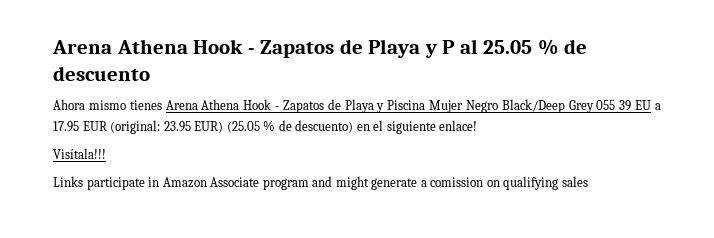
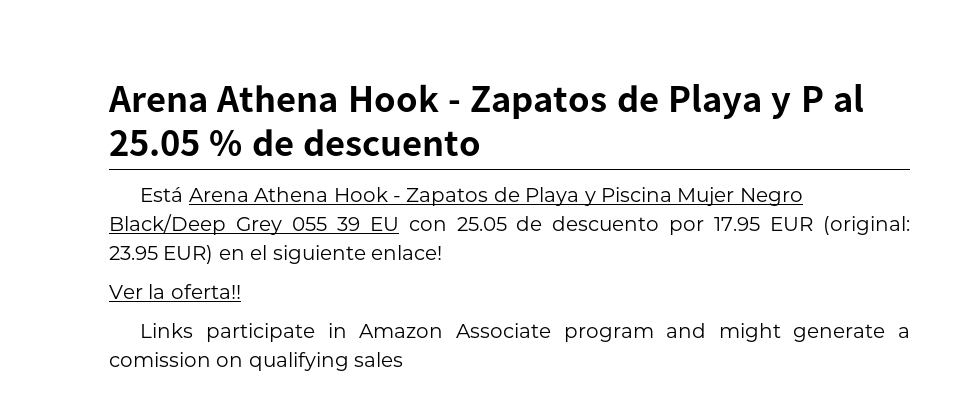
- Ahora mismo tienes Arena Athena Hook - Zapatos de Playa y Piscina Mujer Negro Black/Deep Grey 055 39 EU a 17.95 EUR (original: 23.95 EUR) (25.05 % de descuento) en el siguiente enlace!
+ Está Arena Athena Hook - Zapatos de Playa y Piscina Mujer Negro Black/Deep Grey 055 39 EU con 25.05 de descuento por 17.95 EUR (original: 23.95 EUR) en el siguiente enlace!
- Visítala!!!
+ Ver la oferta!!

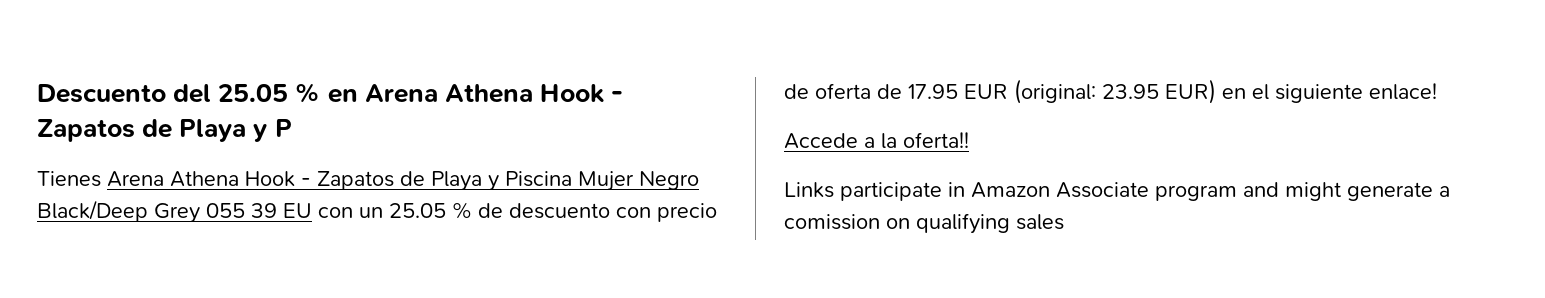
- Arena Athena Hook - Zapatos de Playa y P al 25.05 % de descuento
- Está Arena Athena Hook - Zapatos de Playa y Piscina Mujer Negro Black/Deep Grey 055 39 EU con 25.05 de descuento por 17.95 EUR (original: 23.95 EUR) en el siguiente enlace!
+ Descuento del 25.05 % en Arena Athena Hook - Zapatos de Playa y P
+ Tienes Arena Athena Hook - Zapatos de Playa y Piscina Mujer Negro Black/Deep Grey 055 39 EU con un 25.05 % de descuento con precio de oferta de 17.95 EUR (original: 23.95 EUR) en el siguiente enlace!
- Ver la oferta!!
+ Accede a la oferta!!

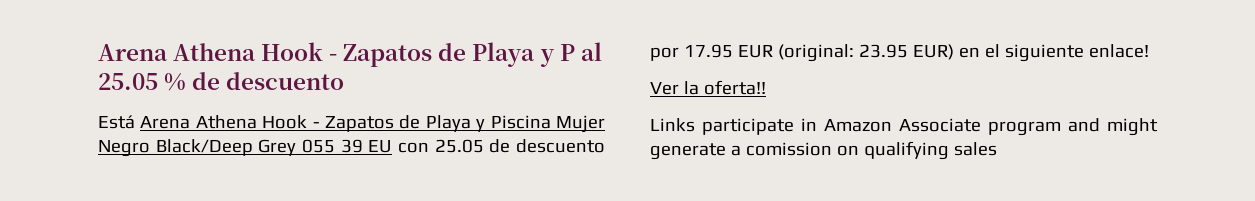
- Descuento del 25.05 % en Arena Athena Hook - Zapatos de Playa y P
- Tienes Arena Athena Hook - Zapatos de Playa y Piscina Mujer Negro Black/Deep Grey 055 39 EU con un 25.05 % de descuento con precio de oferta de 17.95 EUR (original: 23.95 EUR) en el siguiente enlace!
+ Arena Athena Hook - Zapatos de Playa y P al 25.05 % de descuento
+ Está Arena Athena Hook - Zapatos de Playa y Piscina Mujer Negro Black/Deep Grey 055 39 EU con 25.05 de descuento por 17.95 EUR (original: 23.95 EUR) en el siguiente enlace!
- Accede a la oferta!!
+ Ver la oferta!!

